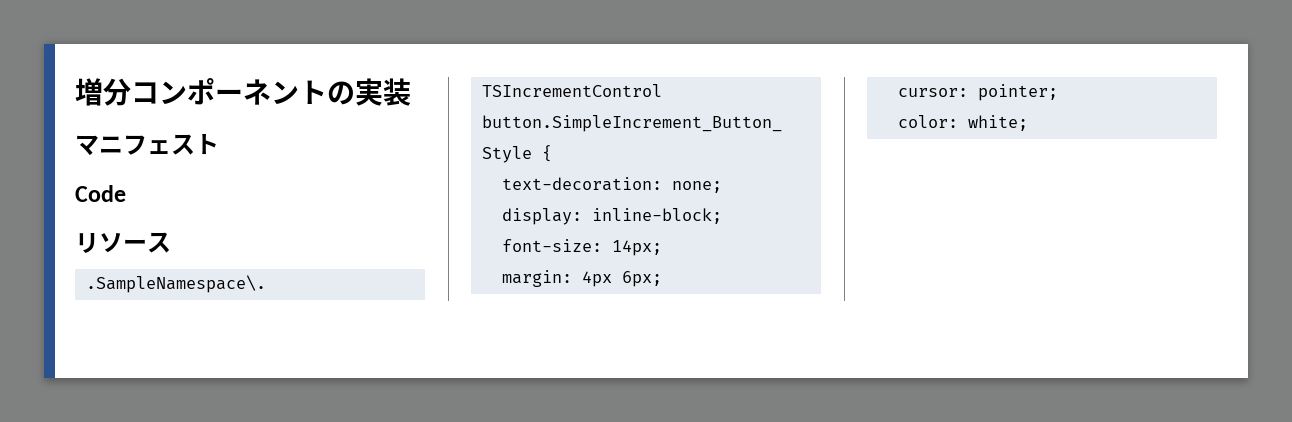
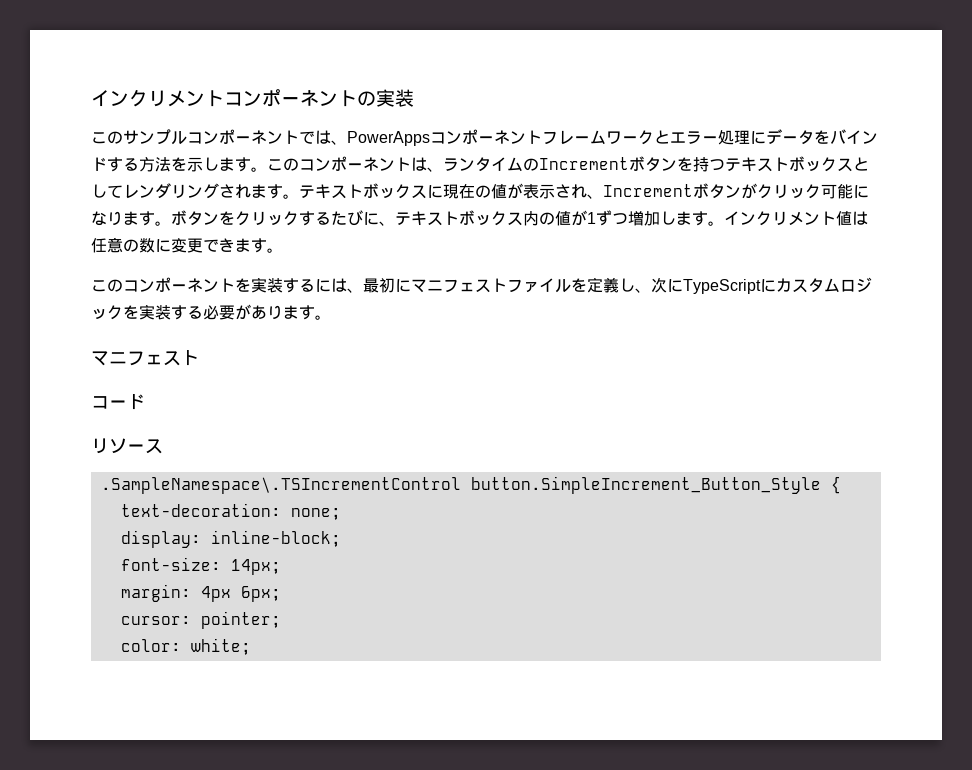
- 増分コンポーネントの実装
+ インクリメントコンポーネントの実装
+ このサンプルコンポーネントでは、PowerAppsコンポーネントフレームワークとエラー処理にデータをバインドする方法を示します。このコンポーネントは、ランタイムのIncrementボタンを持つテキストボックスとしてレンダリングされます。テキストボックスに現在の値が表示され、Incrementボタンがクリック可能になります。ボタンをクリックするたびに、テキストボックス内の値が1ずつ増加します。インクリメント値は任意の数に変更できます。
+ このコンポーネントを実装するには、最初にマニフェストファイルを定義し、次にTypeScriptにカスタムロジックを実装する必要があります。
- Code
+ コード

